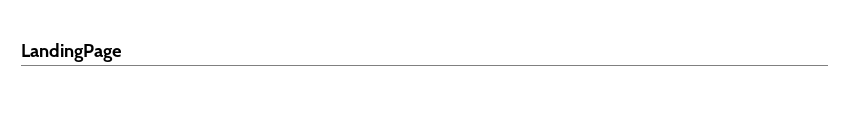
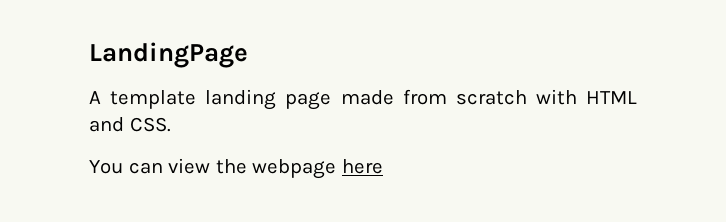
+ A template landing page made from scratch with HTML and CSS.
+ You can view the webpage here

